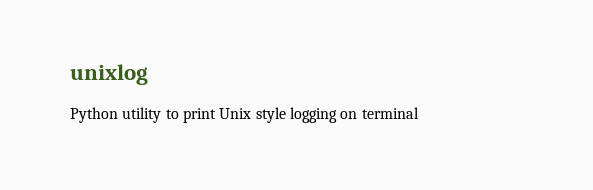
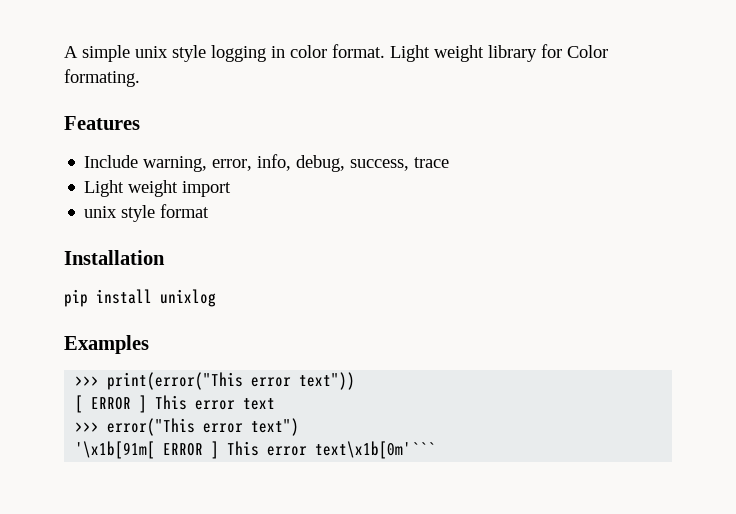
- unixlog
- Python utility to print Unix style logging on terminal
+ A simple unix style logging in color format. Light weight library for Color formating.
+ Features
+ Include warning, error, info, debug, success, trace
+ Light weight import
+ unix style format
+ Installation
+ pip install unixlog
+ Examples
+ >>> print(error("This error text"))
+ [ ERROR ] This error text
+ >>> error("This error text")
+ '\x1b[91m[ ERROR ] This error text\x1b[0m'```

